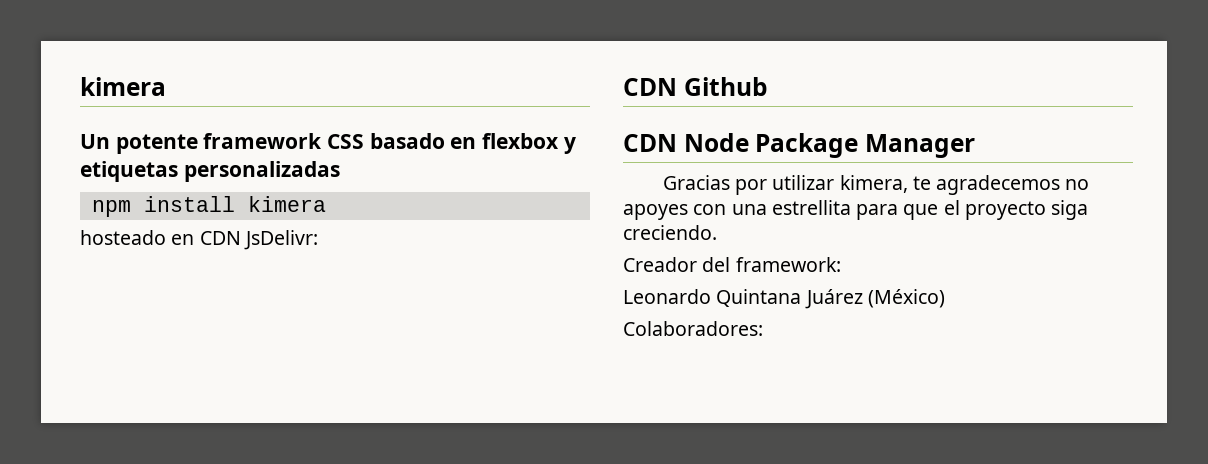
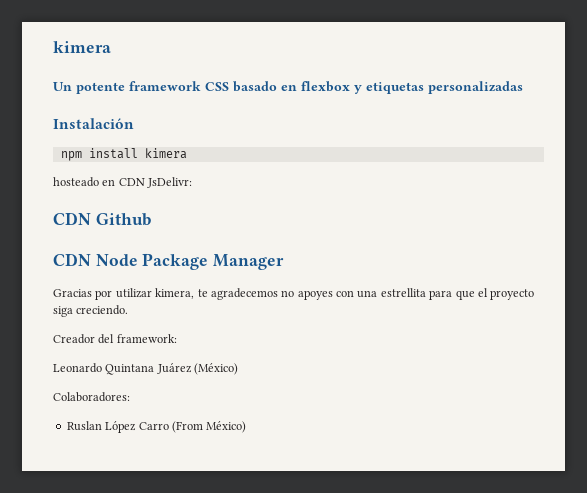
+ Instalación
+ Ruslan López Carro (From México)

